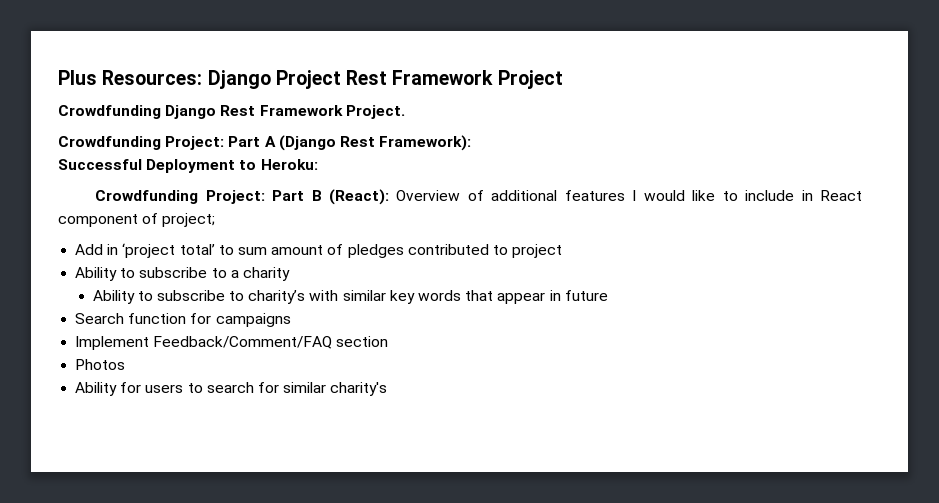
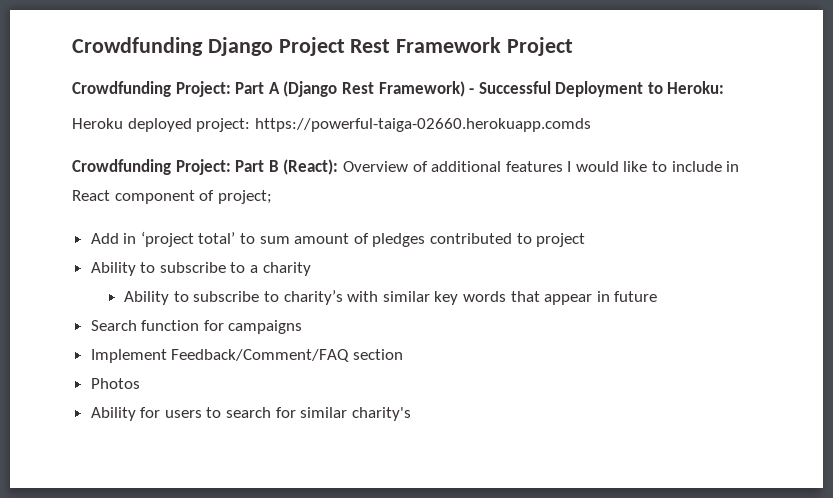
- Plus Resources: Django Project Rest Framework Project
+ Crowdfunding Django Project Rest Framework Project
- Crowdfunding Django Rest Framework Project.
- Crowdfunding Project: Part A (Django Rest Framework):
- Successful Deployment to Heroku:
+ Crowdfunding Project: Part A (Django Rest Framework) - Successful Deployment to Heroku:
+ Heroku deployed project: https://powerful-taiga-02660.herokuapp.comds

